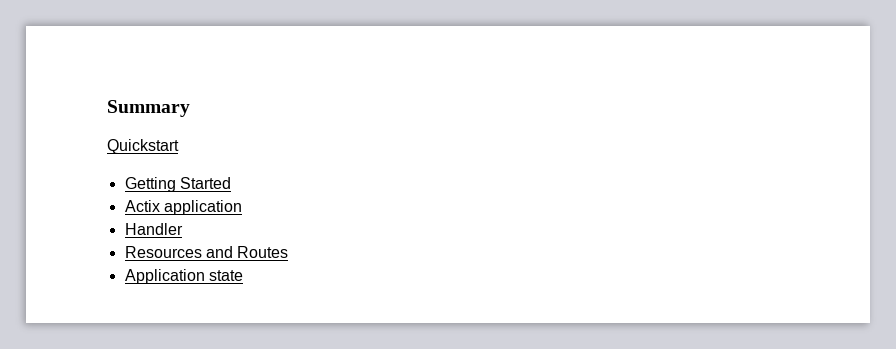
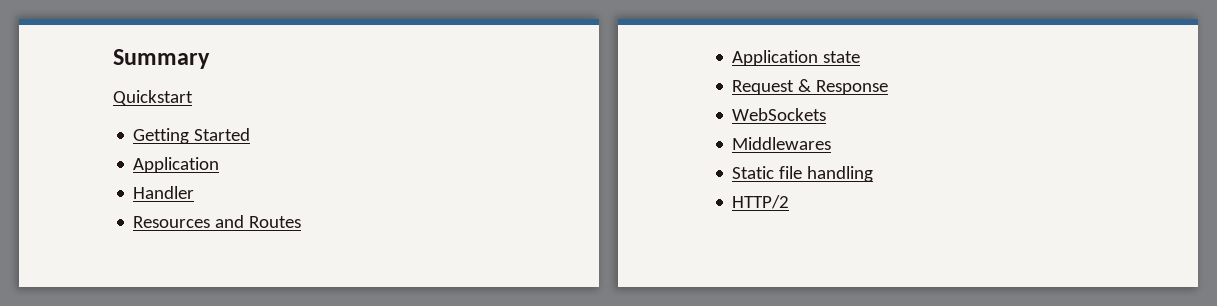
  Getting Started
- Actix application
+ Application
+ Request & Response
+ WebSockets
+ Middlewares
+ Static file handling
+ HTTP/2

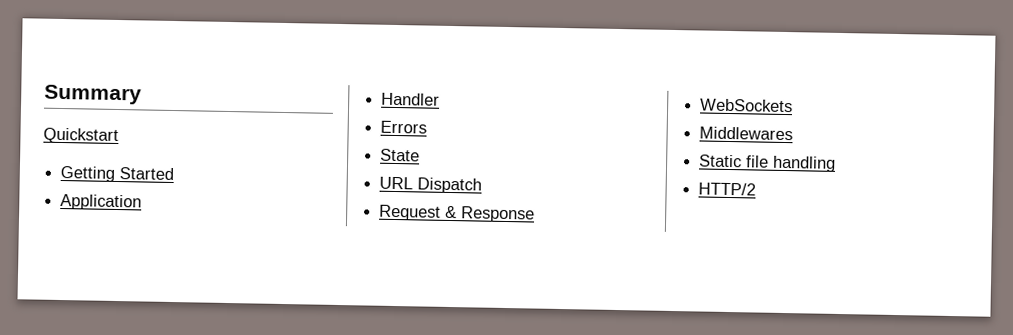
- Resources and Routes
- Application state
+ Errors
+ State
+ URL Dispatch

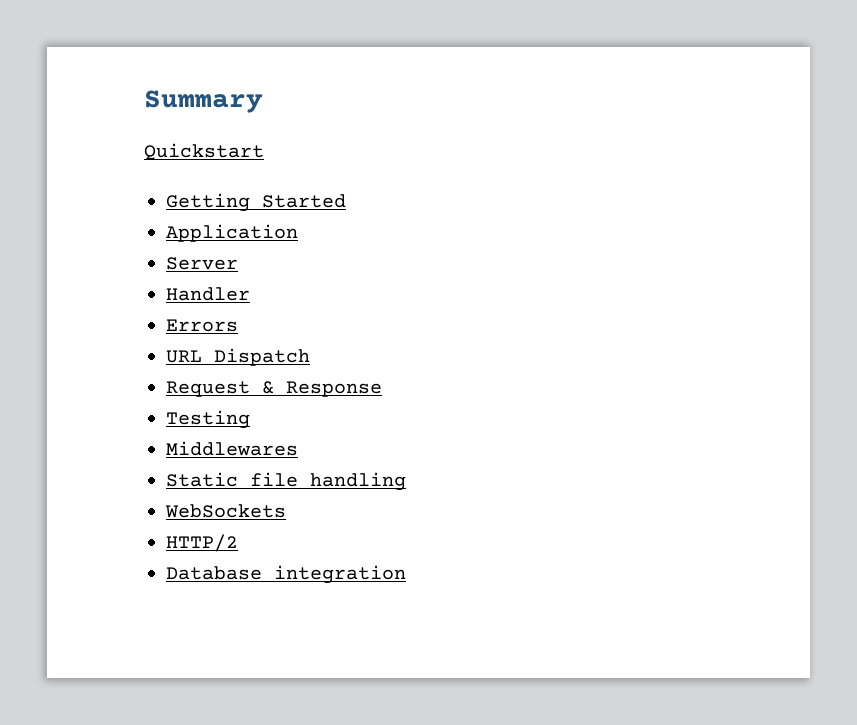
+ Server
- State
- WebSockets
+ Testing
+ WebSockets
+ Database integration

